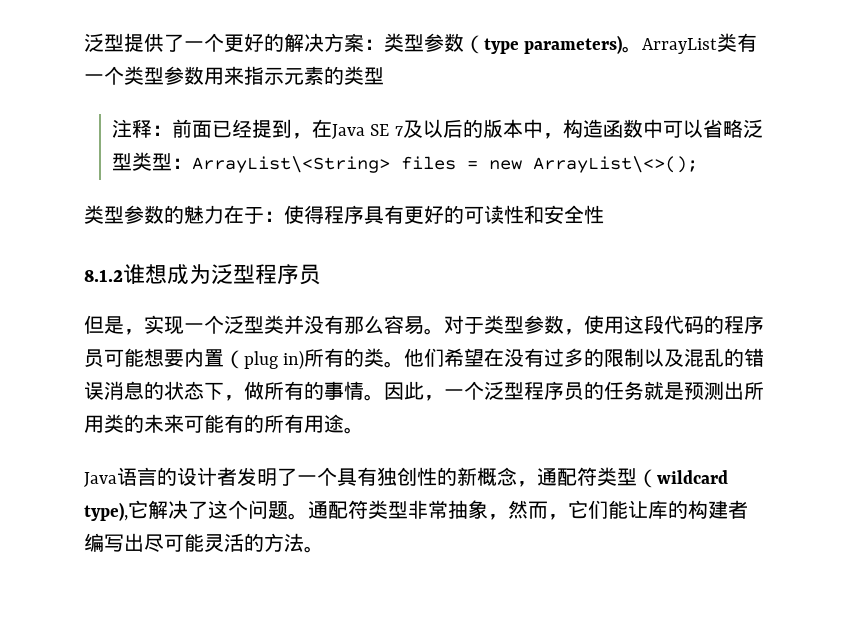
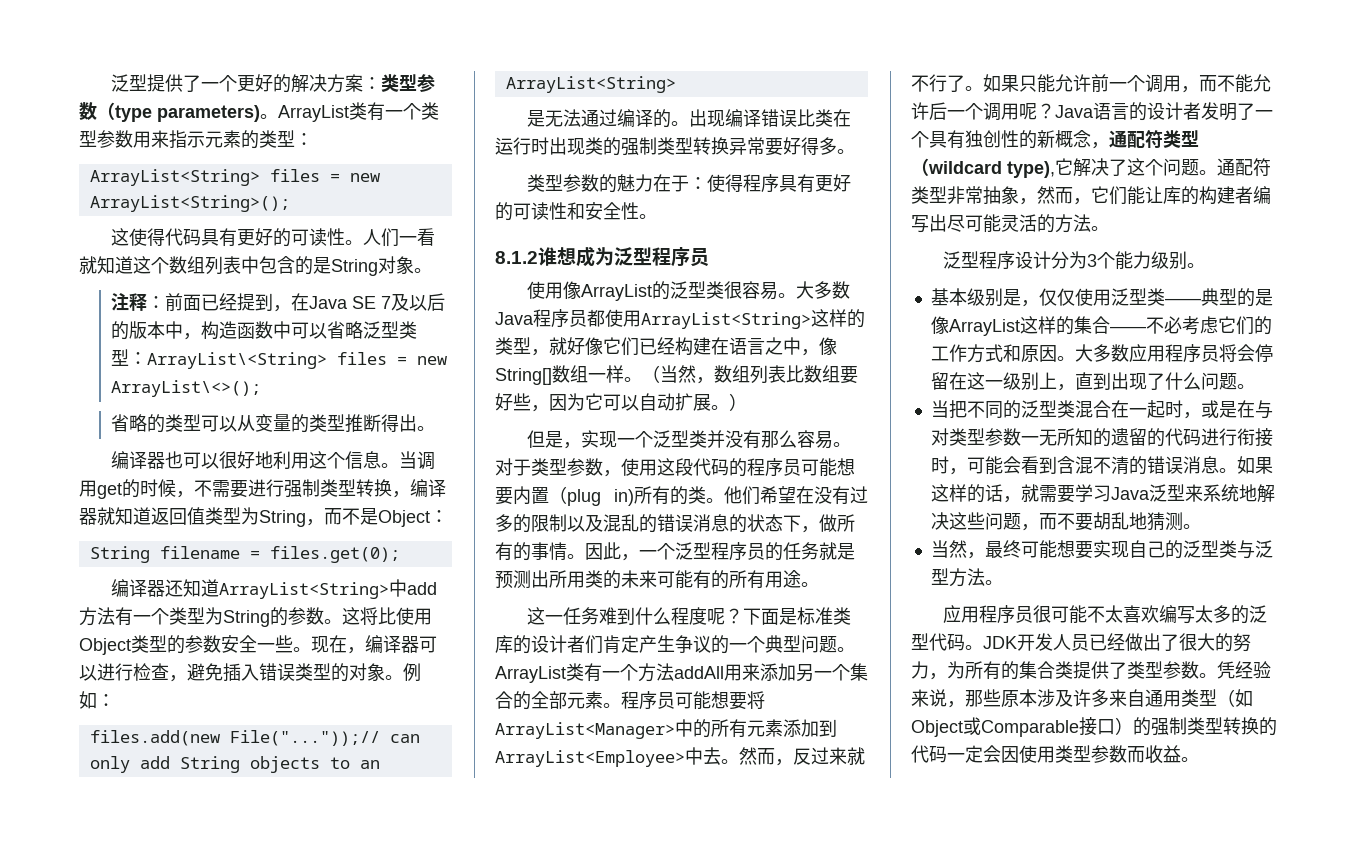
- ArrayList类有一个类型参数用来指示元素的类型
+ ArrayList类有一个类型参数用来指示元素的类型：
+ ArrayList<String> files = new ArrayList<String>();
+ 这使得代码具有更好的可读性。人们一看就知道这个数组列表中包含的是String对象。
+ 省略的类型可以从变量的类型推断得出。
+ 编译器也可以很好地利用这个信息。当调用get的时候，不需要进行强制类型转换，编译器就知道返回值类型为String，而不是Object：
+ String filename = files.get(0);
+ 编译器还知道ArrayList<String>中add方法有一个类型为String的参数。这将比使用Object类型的参数安全一些。现在，编译器可以进行检查，避免插入错误类型的对象。例如：
+ files.add(new File("..."));// can only add String objects to an ArrayList<String>
+ 是无法通过编译的。出现编译错误比类在运行时出现类的强制类型转换异常要好得多。
- 类型参数的魅力在于：使得程序具有更好的可读性和安全性
+ 类型参数的魅力在于：使得程序具有更好的可读性和安全性。
+ 使用像ArrayList的泛型类很容易。大多数Java程序员都使用ArrayList<String>这样的类型，就好像它们已经构建在语言之中，像String[]数组一样。（当然，数组列表比数组要好些，因为它可以自动扩展。）
+ 这一任务难到什么程度呢？下面是标准类库的设计者们肯定产生争议的一个典型问题。ArrayList类有一个方法addAll用来添加另一个集合的全部元素。程序员可能想要将ArrayList<Manager>中的所有元素添加到ArrayList<Employee>中去。然而，反过来就不行了。如果只能允许前一个调用，而不能允许后一个调用呢？
+ 泛型程序设计分为3个能力级别。
+ 基本级别是，仅仅使用泛型类——典型的是像ArrayList这样的集合——不必考虑它们的工作方式和原因。大多数应用程序员将会停留在这一级别上，直到出现了什么问题。
+ 当把不同的泛型类混合在一起时，或是在与对类型参数一无所知的遗留的代码进行衔接时，可能会看到含混不清的错误消息。如果这样的话，就需要学习Java泛型来系统地解决这些问题，而不要胡乱地猜测。
+ 当然，最终可能想要实现自己的泛型类与泛型方法。
+ 应用程序员很可能不太喜欢编写太多的泛型代码。JDK开发人员已经做出了很大的努力，为所有的集合类提供了类型参数。凭经验来说，那些原本涉及许多来自通用类型（如Object或Comparable接口）的强制类型转换的代码一定会因使用类型参数而收益。

